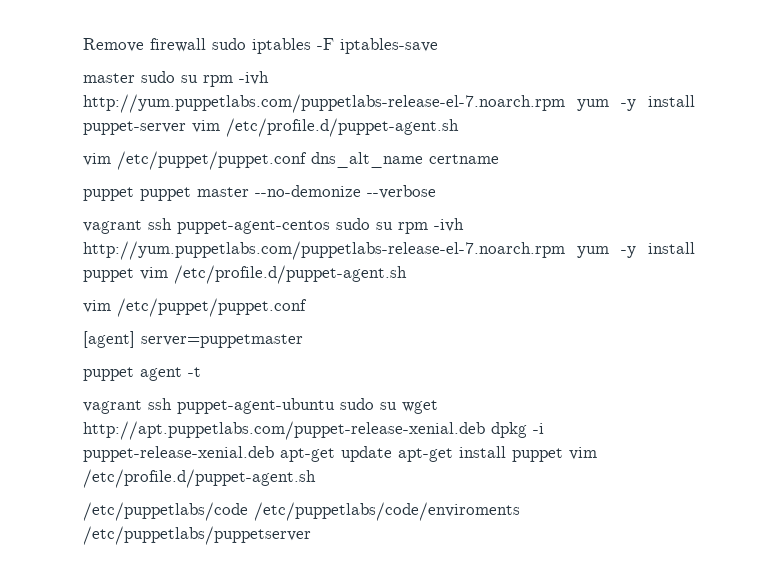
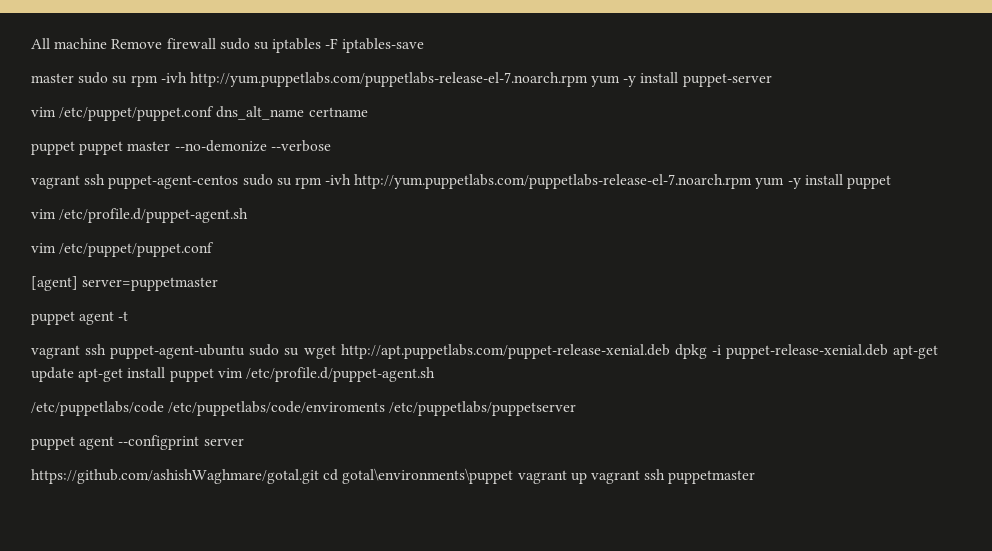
- Remove firewall sudo iptables -F iptables-save
+ All machine Remove firewall sudo su iptables -F iptables-save
- master sudo su rpm -ivh http://yum.puppetlabs.com/puppetlabs-release-el-7.noarch.rpm yum -y install puppet-server vim /etc/profile.d/puppet-agent.sh
+ master sudo su rpm -ivh http://yum.puppetlabs.com/puppetlabs-release-el-7.noarch.rpm yum -y install puppet-server
- vagrant ssh puppet-agent-centos sudo su rpm -ivh http://yum.puppetlabs.com/puppetlabs-release-el-7.noarch.rpm yum -y install puppet vim /etc/profile.d/puppet-agent.sh
+ vagrant ssh puppet-agent-centos sudo su rpm -ivh http://yum.puppetlabs.com/puppetlabs-release-el-7.noarch.rpm yum -y install puppet
+ vim /etc/profile.d/puppet-agent.sh
+ puppet agent --configprint server
+ https://github.com/ashishWaghmare/gotal.git cd gotal\environments\puppet vagrant up vagrant ssh puppetmaster

